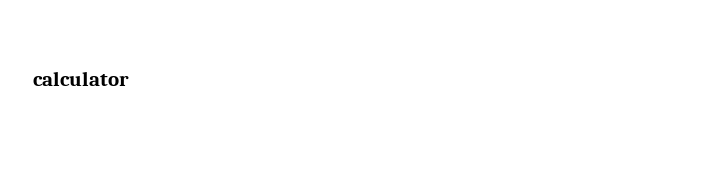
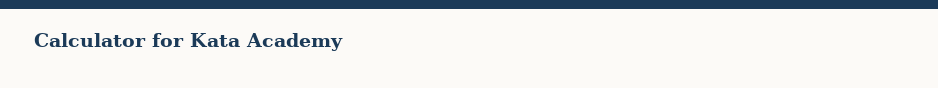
- calculator
+ Calculator for Kata Academy

